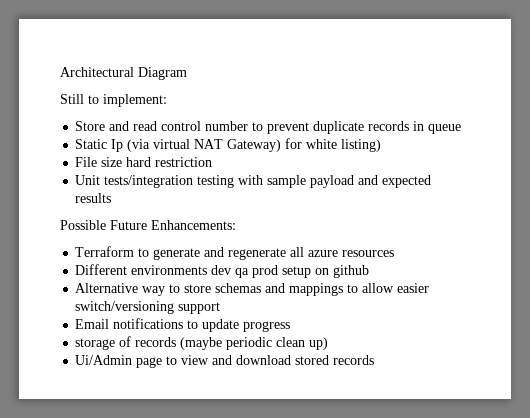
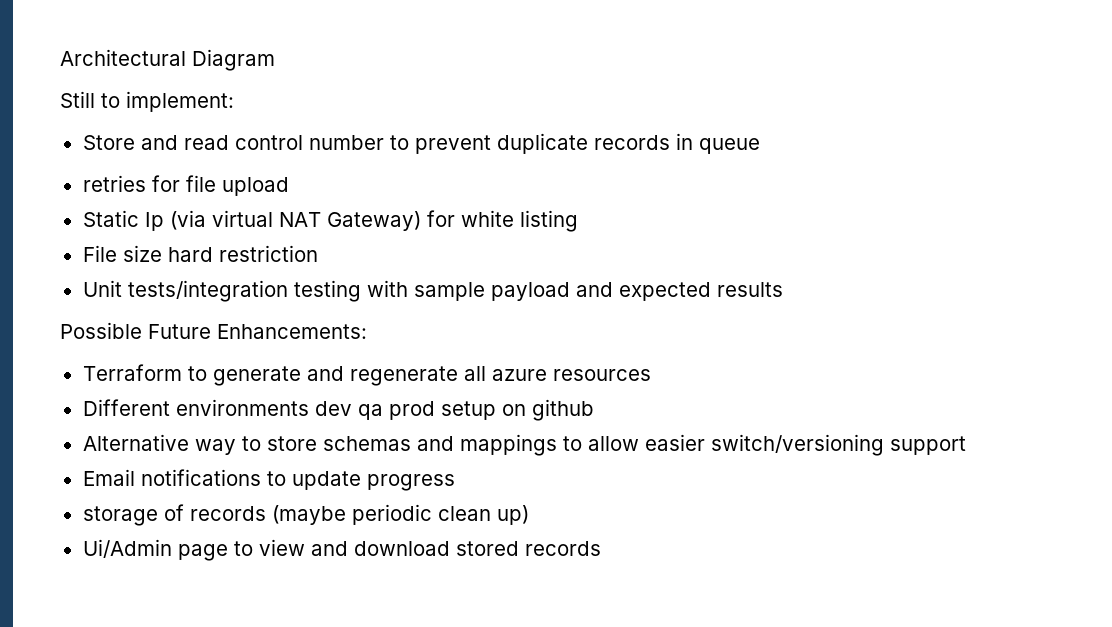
+ retries for file upload
- Static Ip (via virtual NAT Gateway) for white listing)
+ Static Ip (via virtual NAT Gateway) for white listing

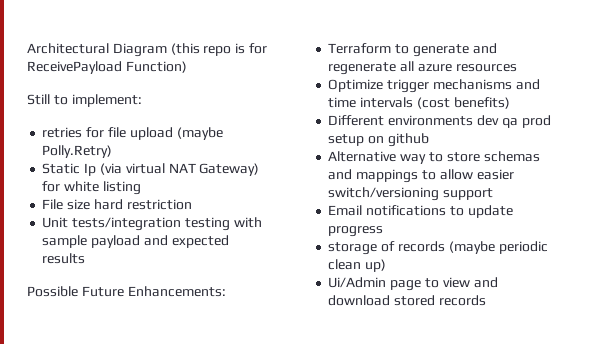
- Architectural Diagram
+ Architectural Diagram (this repo is for ReceivePayload Function)
  Still to implement:
- Store and read control number to prevent duplicate records in queue
- retries for file upload
+ retries for file upload (maybe Polly.Retry)
+ Optimize trigger mechanisms and time intervals (cost benefits)

